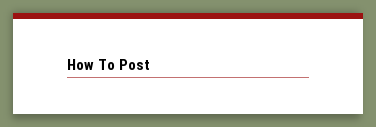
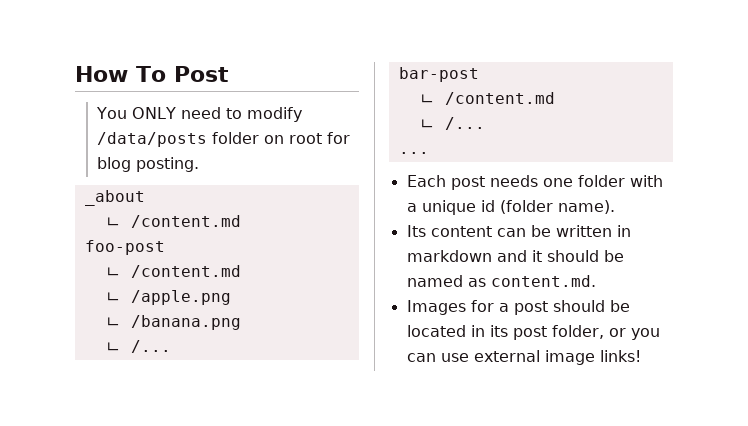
+ You ONLY need to modify /data/posts folder on root for blog posting.
+ _about
+ ㄴ /content.md
+ foo-post
+ ㄴ /content.md
+ ㄴ /apple.png
+ ㄴ /banana.png
+ ㄴ /...
+ bar-post
+ ㄴ /content.md
+ ㄴ /...
+ ...
+ Each post needs one folder with a unique id (folder name).
+ Its content can be written in markdown and it should be named as content.md.
+ Images for a post should be located in its post folder, or you can use external image links!

